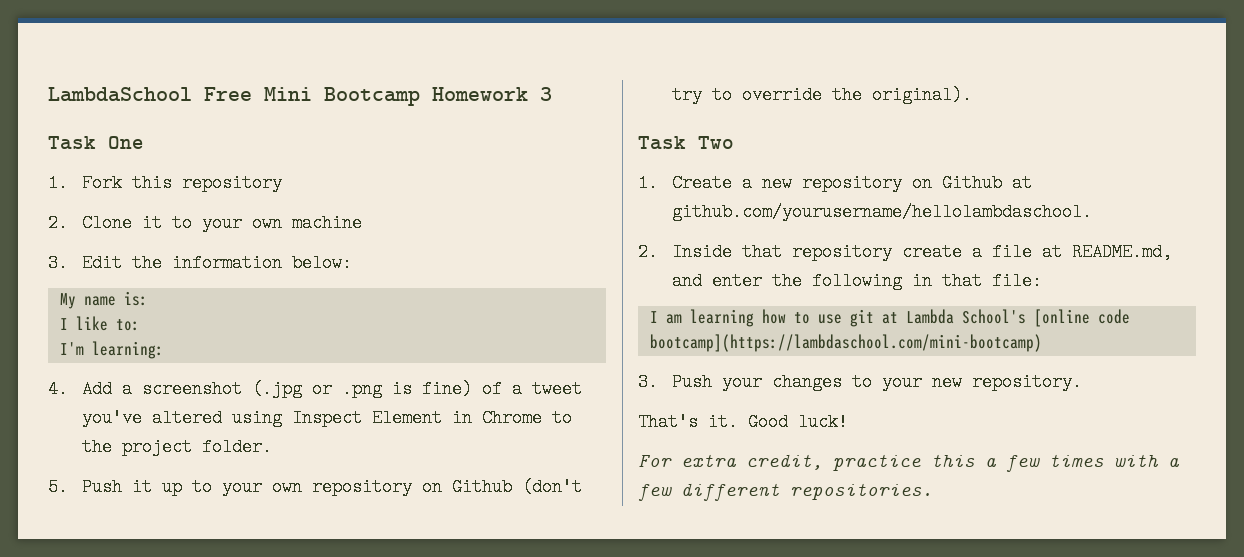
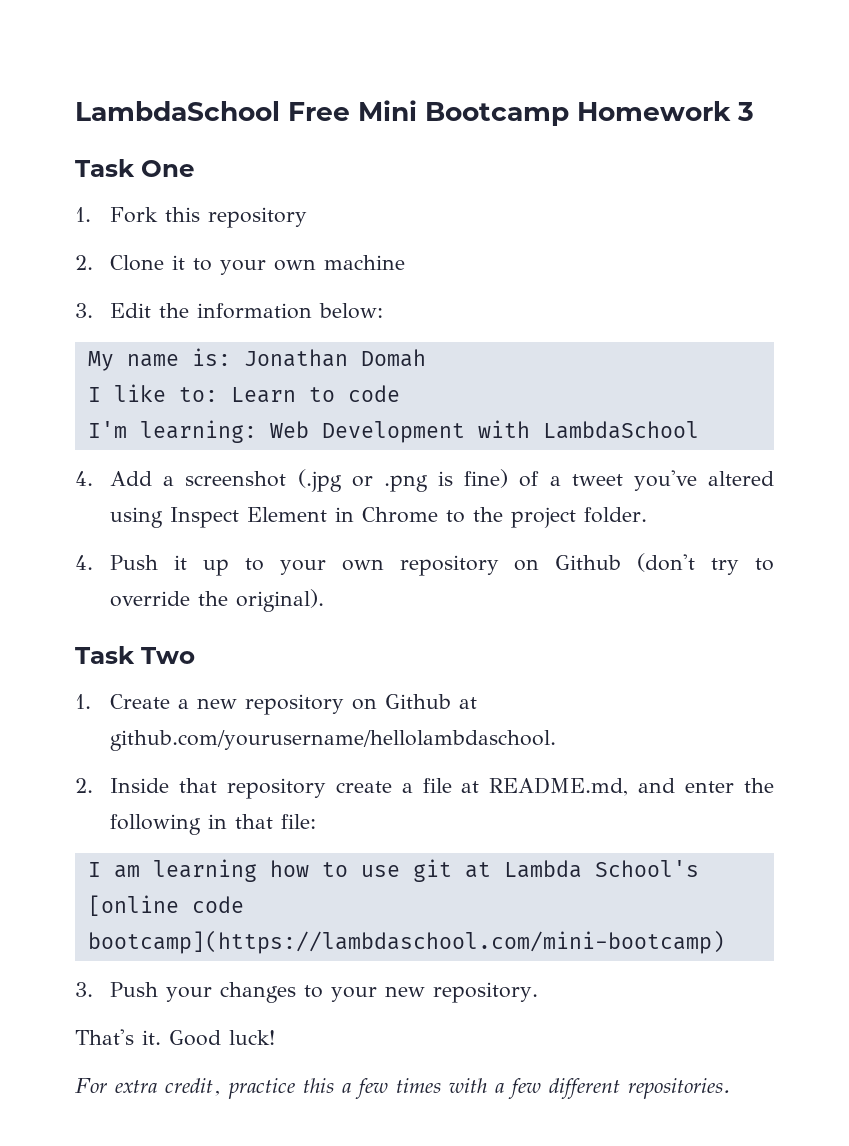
- My name is:
+ My name is: Jonathan Domah
- I like to:
+ I like to: Learn to code
- I'm learning:
+ I'm learning: Web Development with LambdaSchool
- 5. Push it up to your own repository on Github (don't try to override the original).
+ 4. Push it up to your own repository on Github (don't try to override the original).

